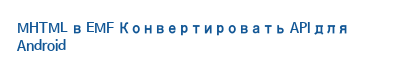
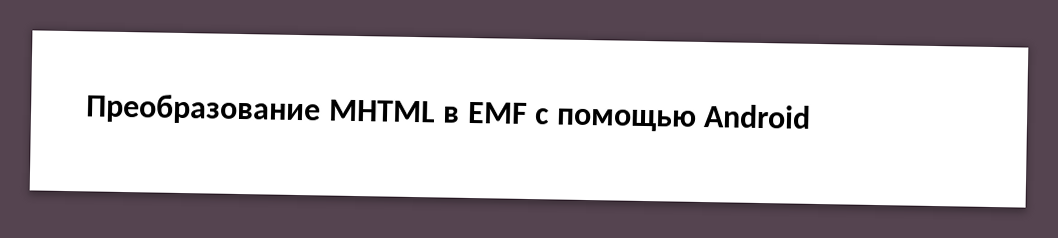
- MHTML в EMF Конвертировать API для Android
+ Преобразование MHTML в EMF с помощью Android

